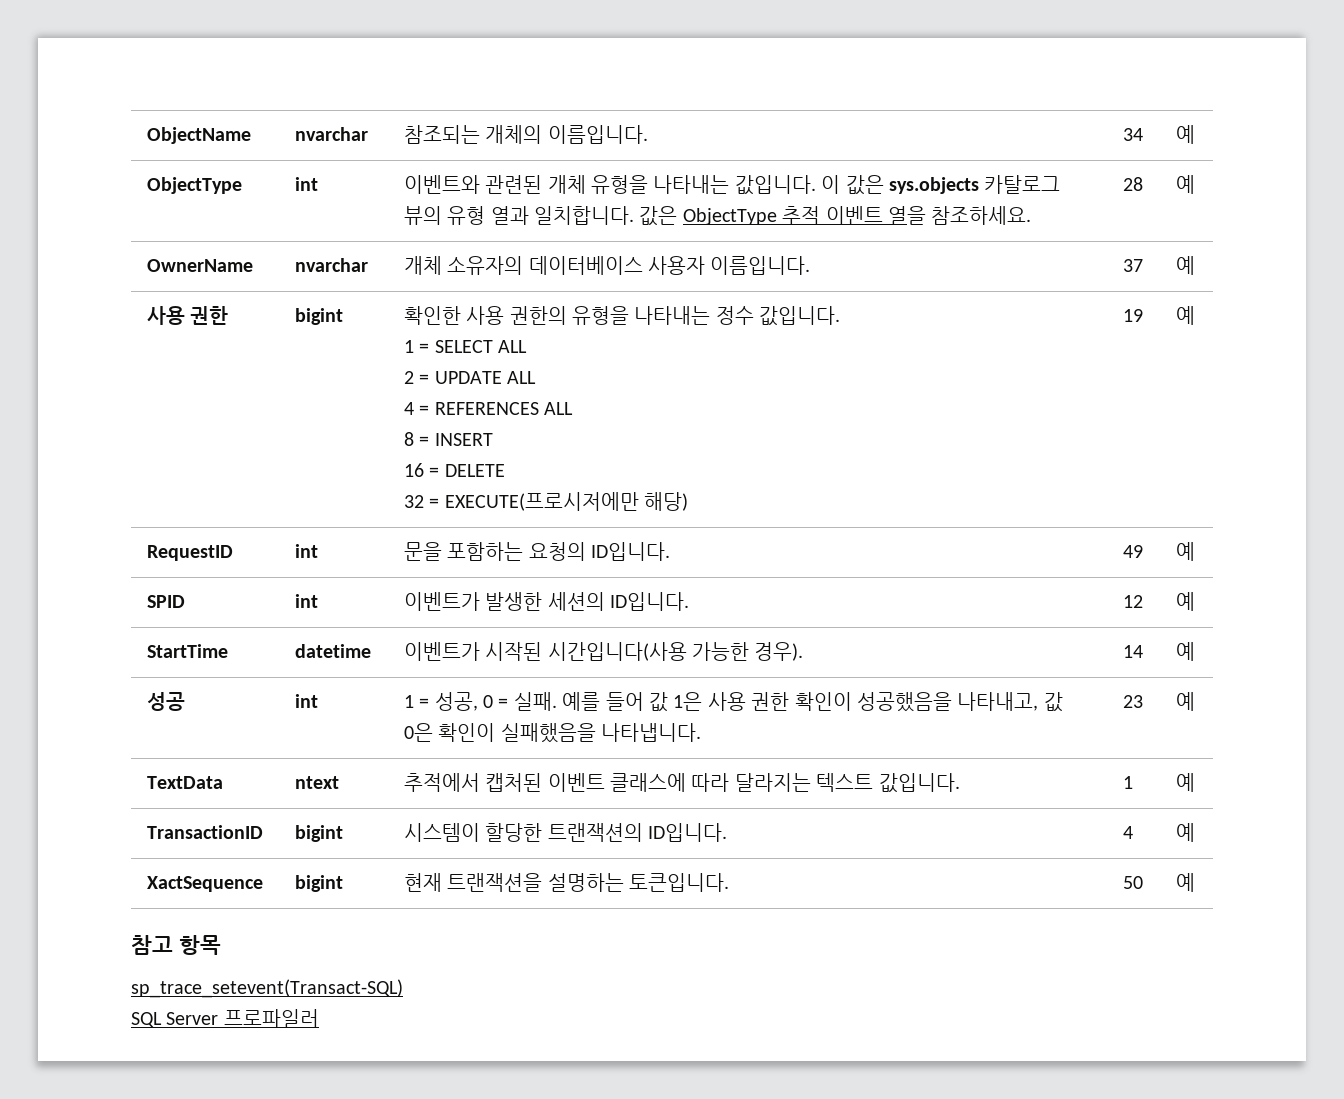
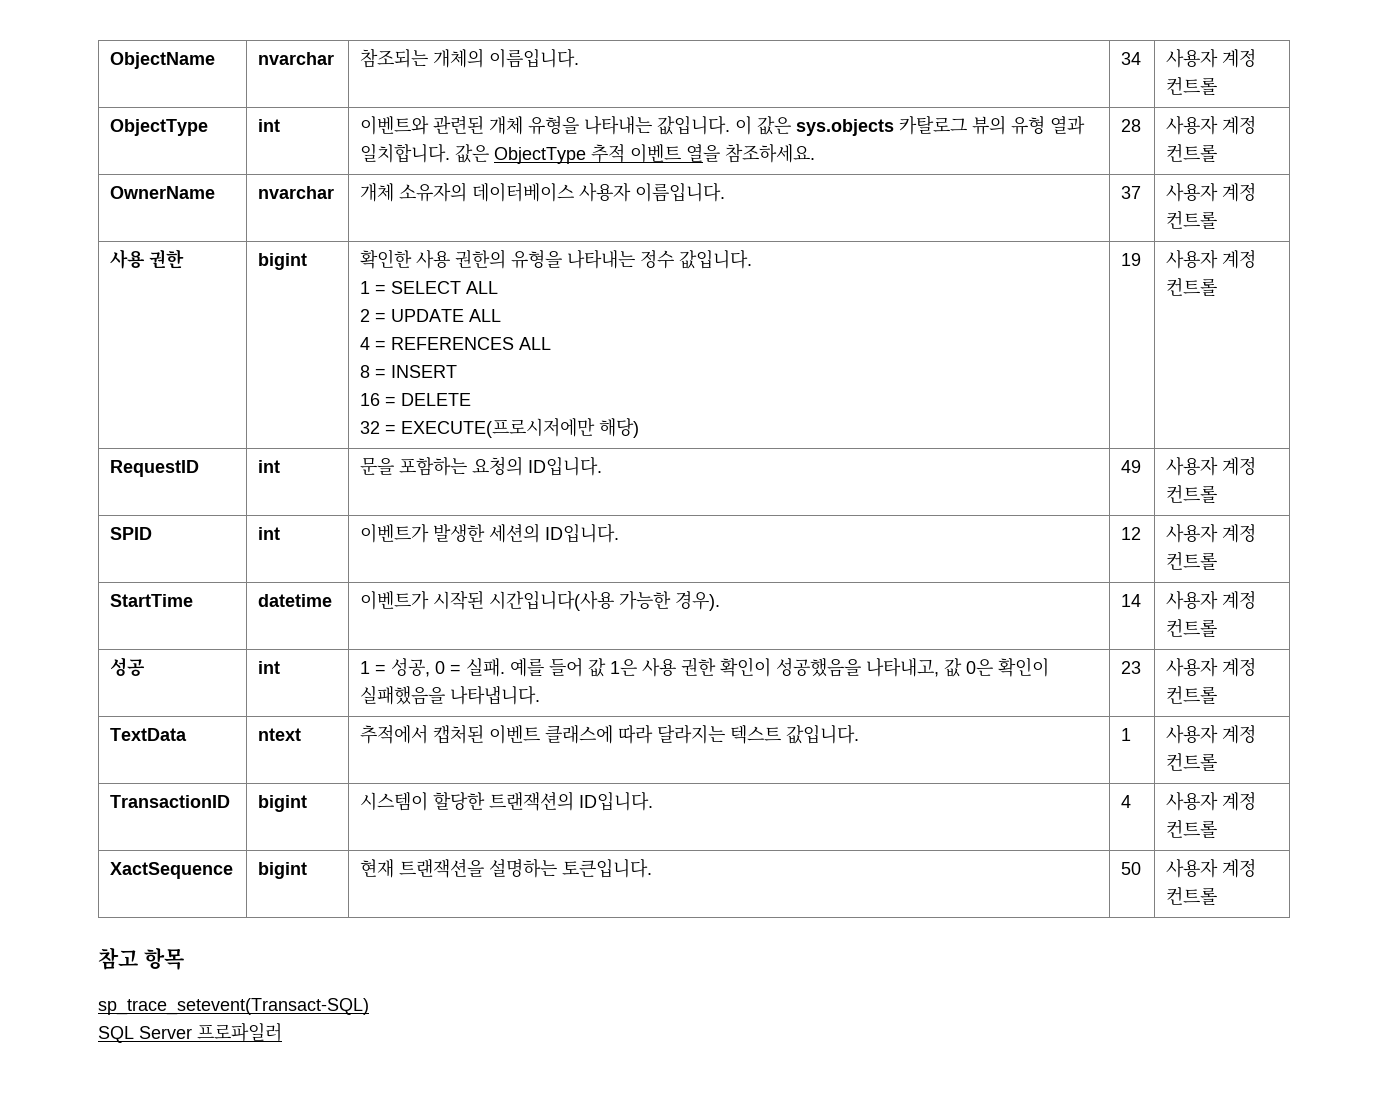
- ObjectName | nvarchar | 참조되는 개체의 이름입니다. | 34 | 예
+ ObjectName | nvarchar | 참조되는 개체의 이름입니다. | 34 | 사용자 계정 컨트롤
- ObjectType | int | 이벤트와 관련된 개체 유형을 나타내는 값입니다. 이 값은 sys.objects 카탈로그 뷰의 유형 열과 일치합니다. 값은 ObjectType 추적 이벤트 열을 참조하세요. | 28 | 예
+ ObjectType | int | 이벤트와 관련된 개체 유형을 나타내는 값입니다. 이 값은 sys.objects 카탈로그 뷰의 유형 열과 일치합니다. 값은 ObjectType 추적 이벤트 열을 참조하세요. | 28 | 사용자 계정 컨트롤
- OwnerName | nvarchar | 개체 소유자의 데이터베이스 사용자 이름입니다. | 37 | 예
+ OwnerName | nvarchar | 개체 소유자의 데이터베이스 사용자 이름입니다. | 37 | 사용자 계정 컨트롤
  사용 권한 | bigint | 확인한 사용 권한의 유형을 나타내는 정수 값입니다.
  1 = SELECT ALL
  2 = UPDATE ALL
  4 = REFERENCES ALL
  8 = INSERT
  16 = DELETE
- 32 = EXECUTE(프로시저에만 해당) | 19 | 예
+ 32 = EXECUTE(프로시저에만 해당) | 19 | 사용자 계정 컨트롤
- RequestID | int | 문을 포함하는 요청의 ID입니다. | 49 | 예
+ RequestID | int | 문을 포함하는 요청의 ID입니다. | 49 | 사용자 계정 컨트롤
- SPID | int | 이벤트가 발생한 세션의 ID입니다. | 12 | 예
+ SPID | int | 이벤트가 발생한 세션의 ID입니다. | 12 | 사용자 계정 컨트롤
- StartTime | datetime | 이벤트가 시작된 시간입니다(사용 가능한 경우). | 14 | 예
+ StartTime | datetime | 이벤트가 시작된 시간입니다(사용 가능한 경우). | 14 | 사용자 계정 컨트롤
- 성공 | int | 1 = 성공, 0 = 실패. 예를 들어 값 1은 사용 권한 확인이 성공했음을 나타내고, 값 0은 확인이 실패했음을 나타냅니다. | 23 | 예
+ 성공 | int | 1 = 성공, 0 = 실패. 예를 들어 값 1은 사용 권한 확인이 성공했음을 나타내고, 값 0은 확인이 실패했음을 나타냅니다. | 23 | 사용자 계정 컨트롤
- TextData | ntext | 추적에서 캡처된 이벤트 클래스에 따라 달라지는 텍스트 값입니다. | 1 | 예
+ TextData | ntext | 추적에서 캡처된 이벤트 클래스에 따라 달라지는 텍스트 값입니다. | 1 | 사용자 계정 컨트롤
- TransactionID | bigint | 시스템이 할당한 트랜잭션의 ID입니다. | 4 | 예
+ TransactionID | bigint | 시스템이 할당한 트랜잭션의 ID입니다. | 4 | 사용자 계정 컨트롤
- XactSequence | bigint | 현재 트랜잭션을 설명하는 토큰입니다. | 50 | 예
+ XactSequence | bigint | 현재 트랜잭션을 설명하는 토큰입니다. | 50 | 사용자 계정 컨트롤

